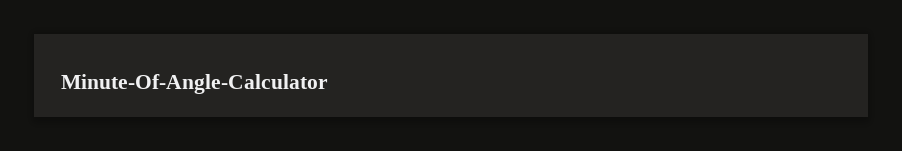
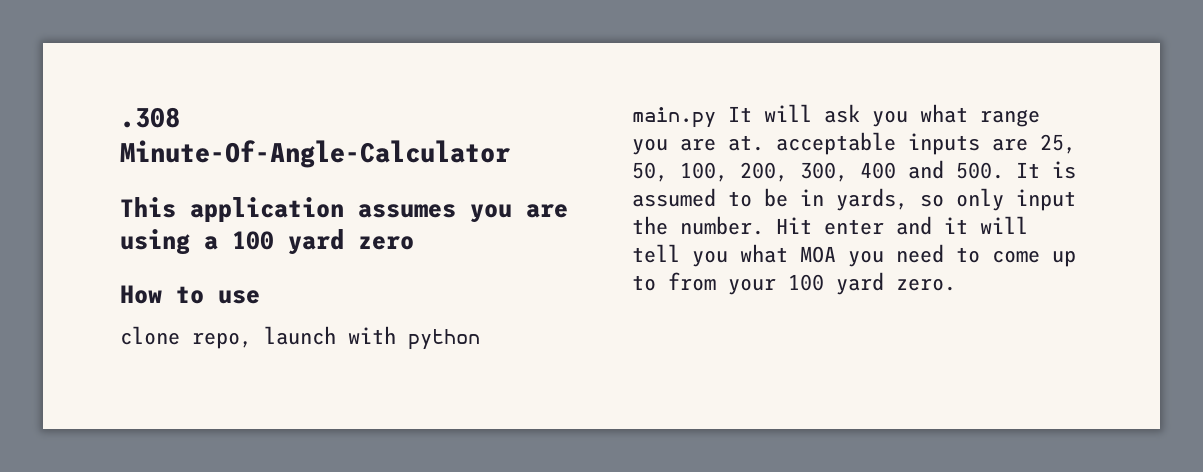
- Minute-Of-Angle-Calculator
+ .308 Minute-Of-Angle-Calculator
+ This application assumes you are using a 100 yard zero
+ How to use
+ clone repo, launch with python main.py It will ask you what range you are at. acceptable inputs are 25, 50, 100, 200, 300, 400 and 500. It is assumed to be in yards, so only input the number. Hit enter and it will tell you what MOA you need to come up to from your 100 yard zero.

